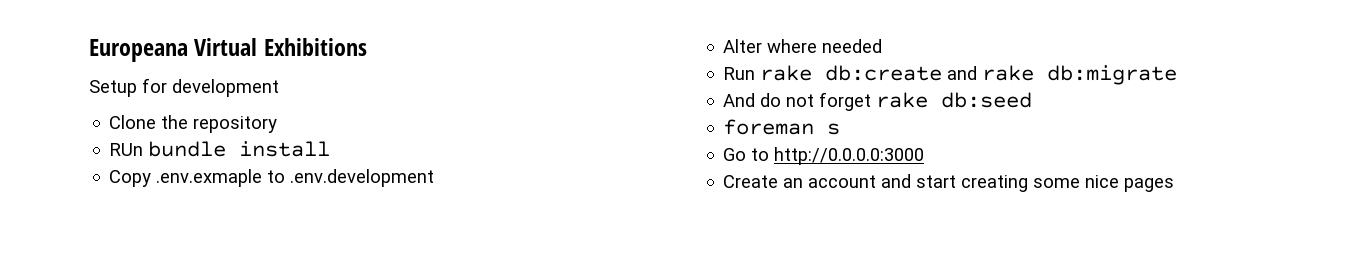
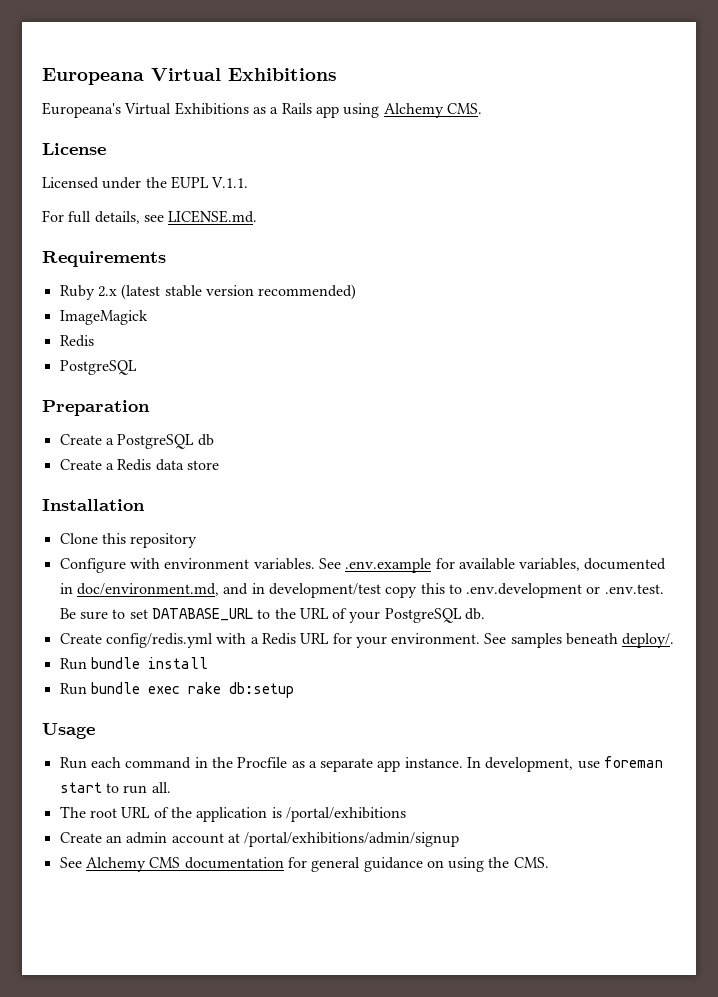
- Setup for development
+ Europeana's Virtual Exhibitions as a Rails app using Alchemy CMS.
+ License
+ Licensed under the EUPL V.1.1.
+ For full details, see LICENSE.md.
+ Requirements
+ Ruby 2.x (latest stable version recommended)
+ ImageMagick
+ Redis
+ PostgreSQL
+ Preparation
+ Create a PostgreSQL db
+ Create a Redis data store
+ Installation
- Clone the repository
+ Clone this repository
- RUn bundle install
- Copy .env.exmaple to .env.development
- Alter where needed
- Run rake db:create and rake db:migrate
- And do not forget rake db:seed
- foreman s
- Go to http://0.0.0.0:3000
- Create an account and start creating some nice pages
+ Configure with environment variables. See .env.example for available variables, documented in doc/environment.md, and in development/test copy this to .env.development or .env.test. Be sure to set DATABASE_URL to the URL of your PostgreSQL db.
+ Create config/redis.yml with a Redis URL for your environment. See samples beneath deploy/.
+ Run bundle install
+ Run bundle exec rake db:setup
+ Usage
+ Run each command in the Procfile as a separate app instance. In development, use foreman start to run all.
+ The root URL of the application is /portal/exhibitions
+ Create an admin account at /portal/exhibitions/admin/signup
+ See Alchemy CMS documentation for general guidance on using the CMS.

